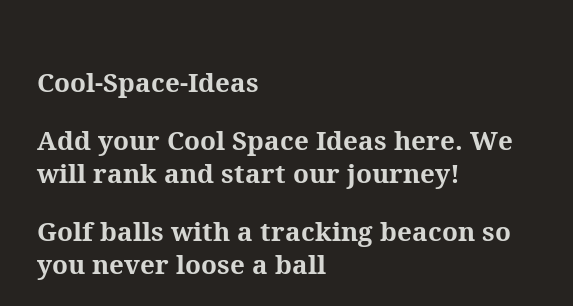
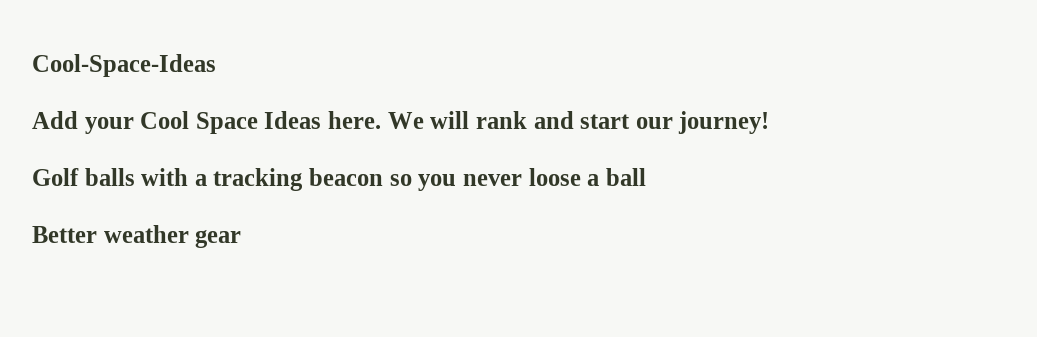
+ Better weather gear

